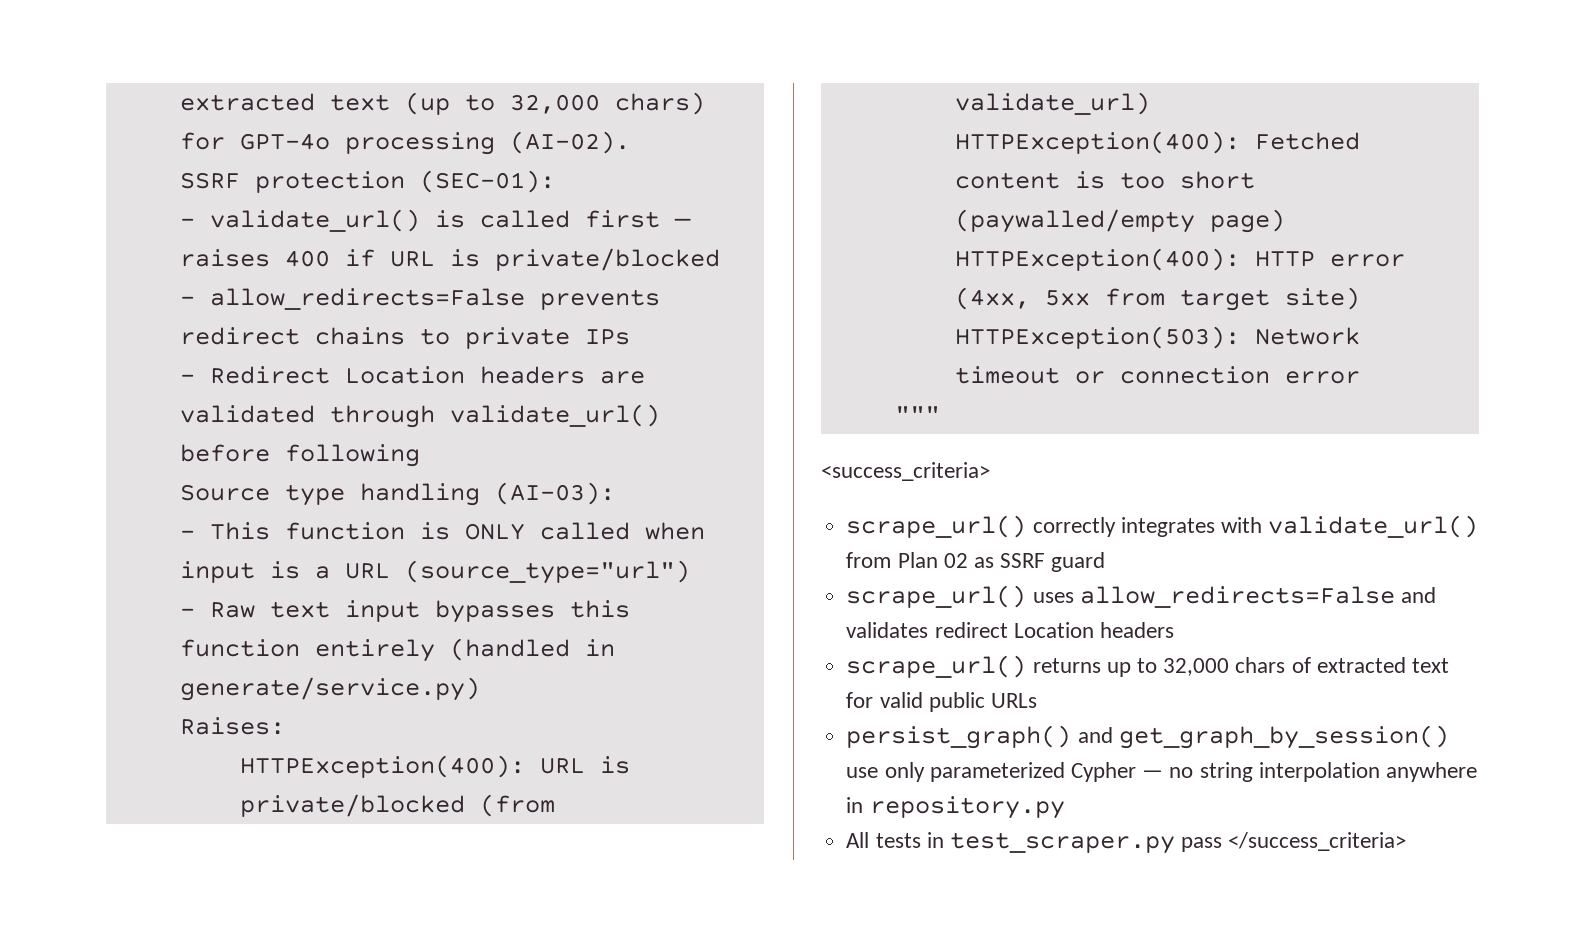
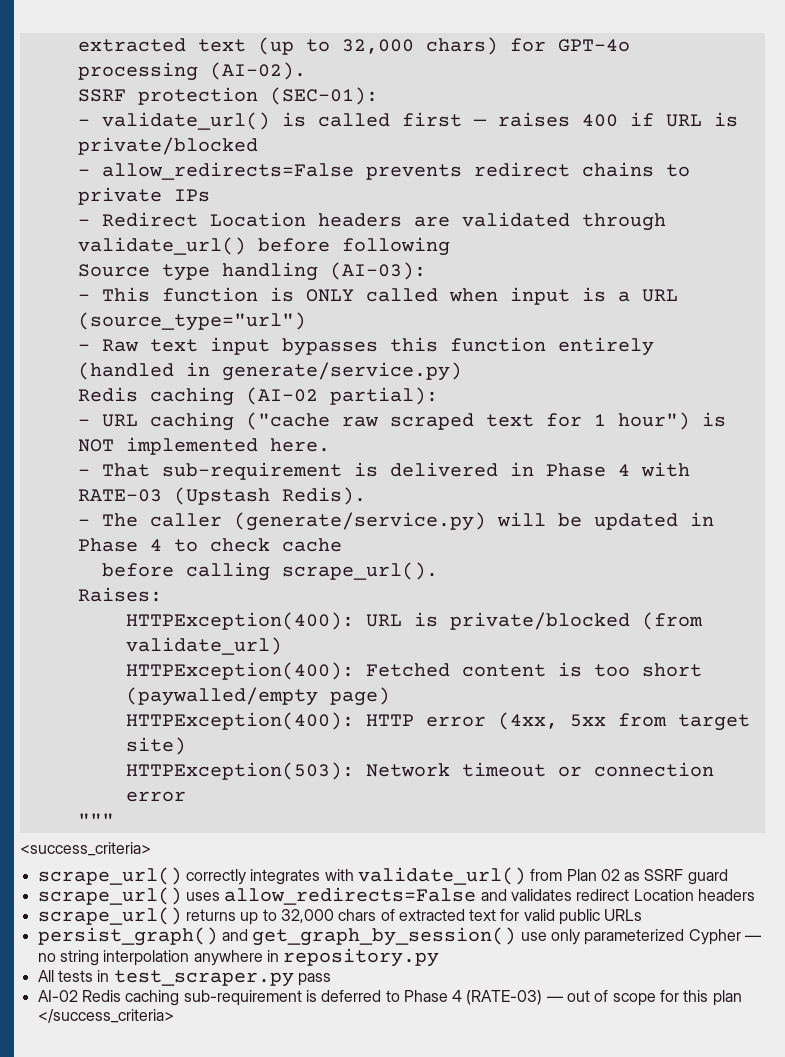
+ Redis caching (AI-02 partial):
+ - URL caching ("cache raw scraped text for 1 hour") is NOT implemented here.
+ - That sub-requirement is delivered in Phase 4 with RATE-03 (Upstash Redis).
+ - The caller (generate/service.py) will be updated in Phase 4 to check cache
+ before calling scrape_url().
- All tests in test_scraper.py pass </success_criteria>
+ All tests in test_scraper.py pass
+ AI-02 Redis caching sub-requirement is deferred to Phase 4 (RATE-03) — out of scope for this plan </success_criteria>

